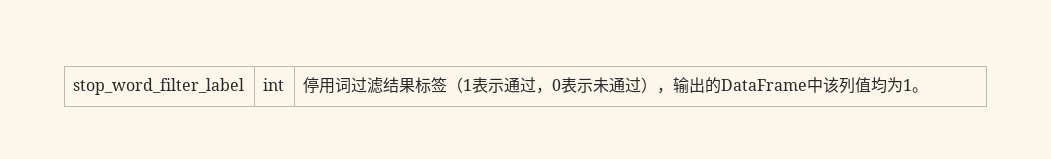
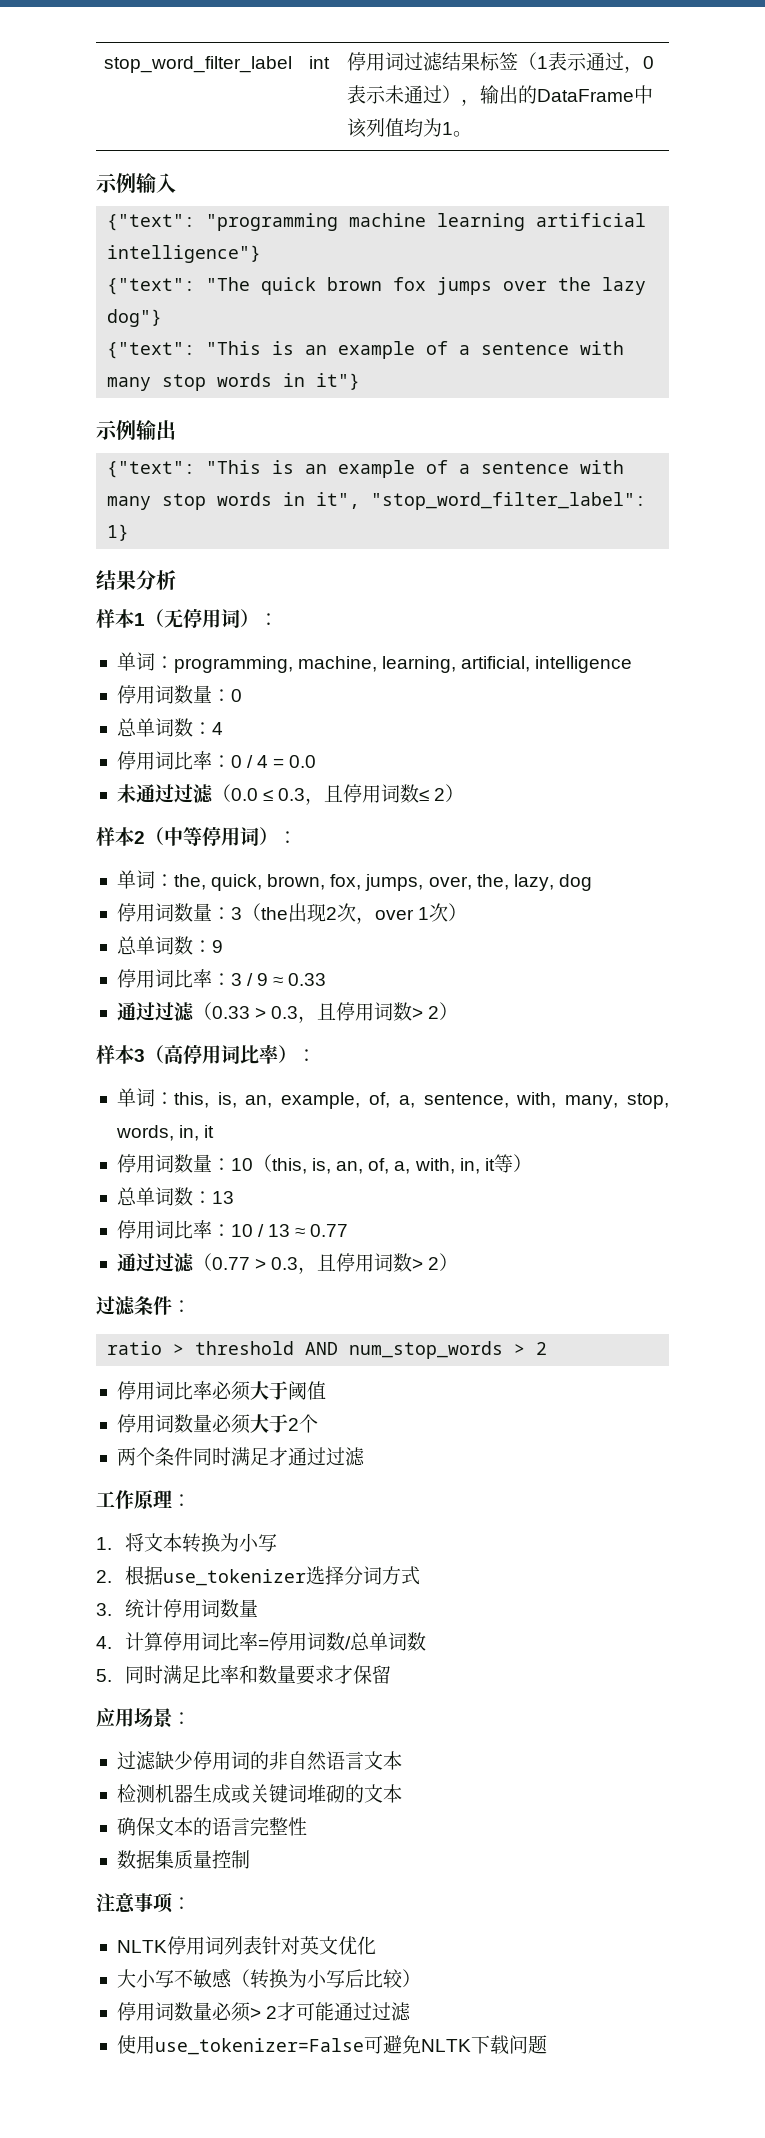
+ 示例输入
+ {"text": "programming machine learning artificial intelligence"}
+ {"text": "The quick brown fox jumps over the lazy dog"}
+ {"text": "This is an example of a sentence with many stop words in it"}
+ 示例输出
+ {"text": "This is an example of a sentence with many stop words in it", "stop_word_filter_label": 1}
+ 结果分析
+ 样本1（无停用词）：
+ 单词：programming, machine, learning, artificial, intelligence
+ 停用词数量：0
+ 总单词数：4
+ 停用词比率：0 / 4 = 0.0
+ 未通过过滤（0.0 ≤ 0.3，且停用词数≤ 2）
+ 样本2（中等停用词）：
+ 单词：the, quick, brown, fox, jumps, over, the, lazy, dog
+ 停用词数量：3（the出现2次，over 1次）
+ 总单词数：9
+ 停用词比率：3 / 9 ≈ 0.33
+ 通过过滤（0.33 > 0.3，且停用词数> 2）
+ 样本3（高停用词比率）：
+ 单词：this, is, an, example, of, a, sentence, with, many, stop, words, in, it
+ 停用词数量：10（this, is, an, of, a, with, in, it等）
+ 总单词数：13
+ 停用词比率：10 / 13 ≈ 0.77
+ 通过过滤（0.77 > 0.3，且停用词数> 2）
+ 过滤条件：
+ ratio > threshold AND num_stop_words > 2
+ 停用词比率必须大于阈值
+ 停用词数量必须大于2个
+ 两个条件同时满足才通过过滤
+ 工作原理：
+ 1.将文本转换为小写
+ 2.根据use_tokenizer选择分词方式
+ 3.统计停用词数量
+ 4.计算停用词比率=停用词数/总单词数
+ 5.同时满足比率和数量要求才保留
+ 应用场景：
+ 过滤缺少停用词的非自然语言文本
+ 检测机器生成或关键词堆砌的文本
+ 确保文本的语言完整性
+ 数据集质量控制
+ 注意事项：
+ NLTK停用词列表针对英文优化
+ 大小写不敏感（转换为小写后比较）
+ 停用词数量必须> 2才可能通过过滤
+ 使用use_tokenizer=False可避免NLTK下载问题

